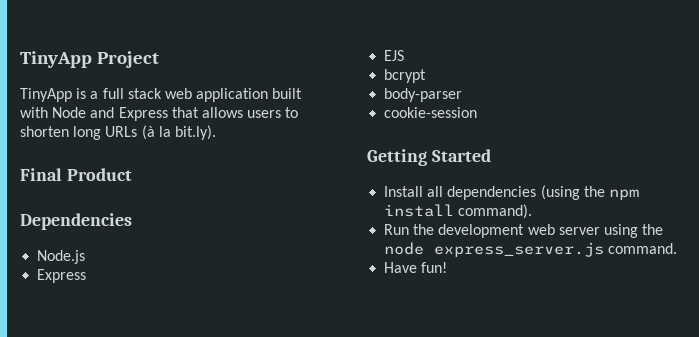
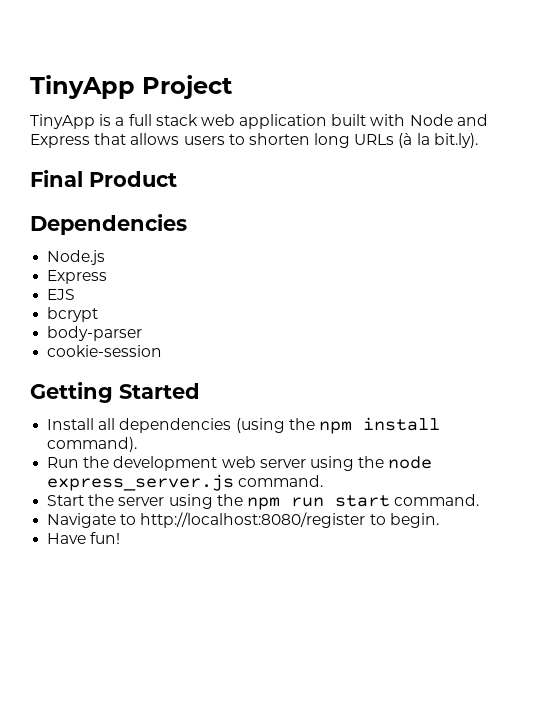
+ Start the server using the npm run start command.
+ Navigate to http://localhost:8080/register to begin.

